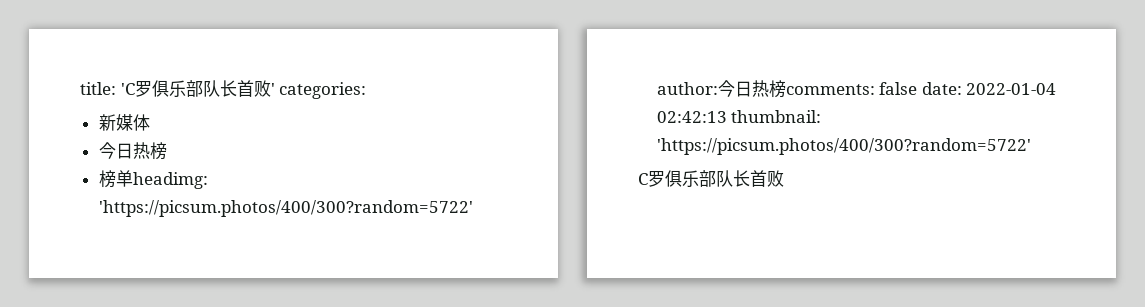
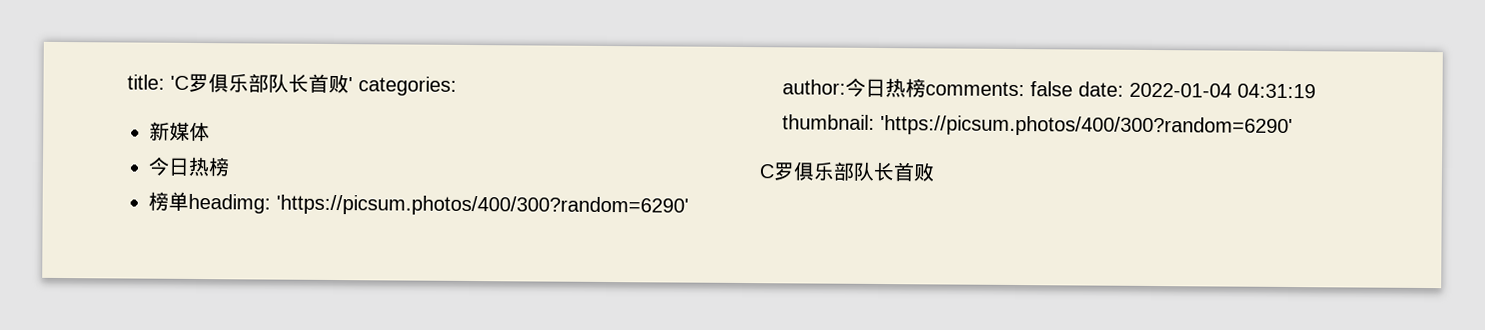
- 榜单headimg: 'https://picsum.photos/400/300?random=5722' author:今日热榜comments: false date: 2022-01-04 02:42:13 thumbnail: 'https://picsum.photos/400/300?random=5722'
+ 榜单headimg: 'https://picsum.photos/400/300?random=6290' author:今日热榜comments: false date: 2022-01-04 04:31:19 thumbnail: 'https://picsum.photos/400/300?random=6290'

